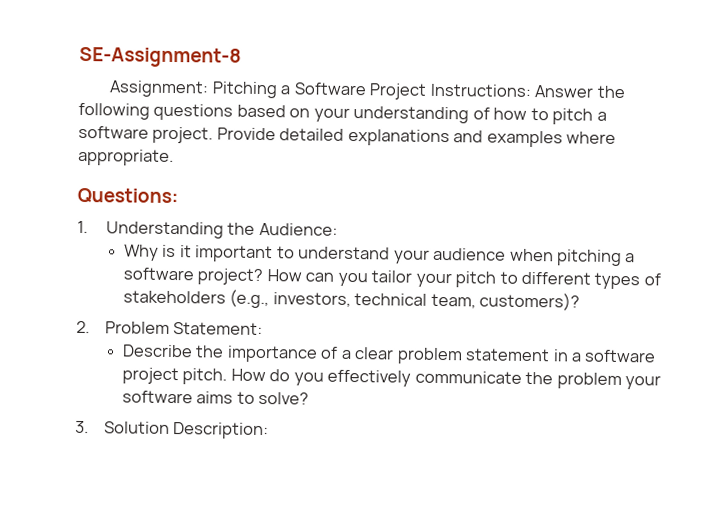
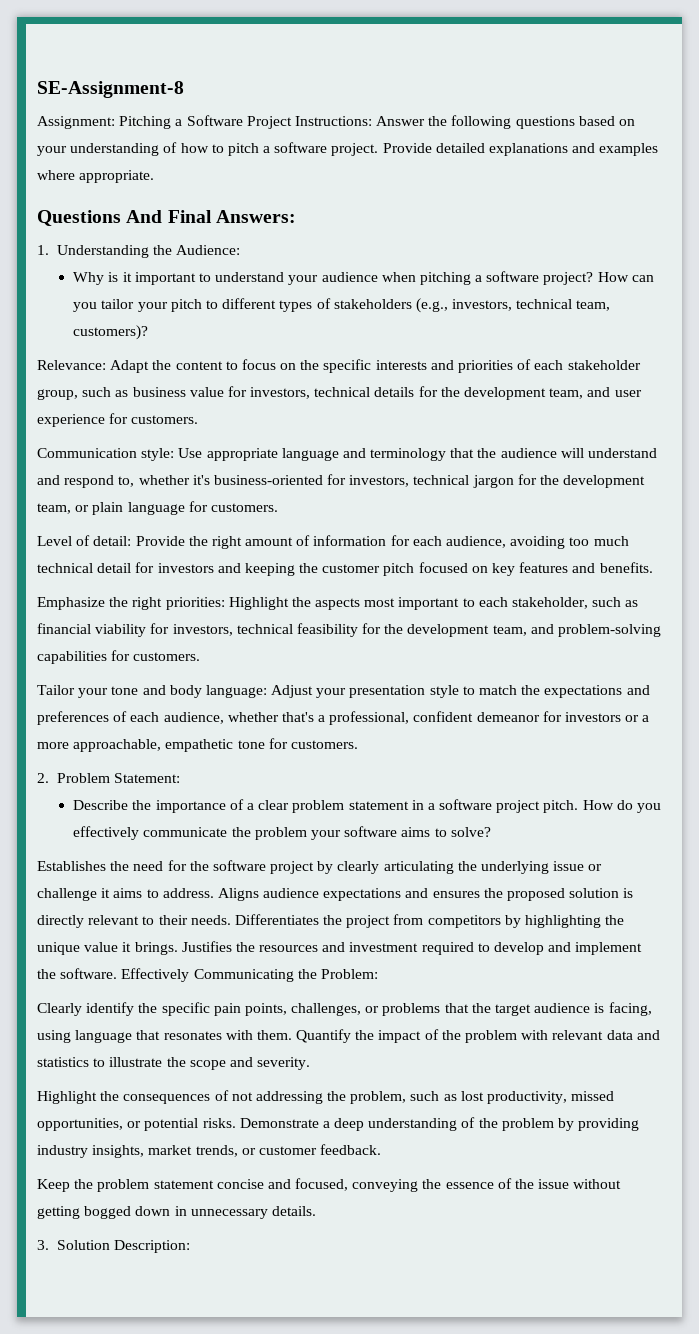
- Questions:
+ Questions And Final Answers:
+ Relevance: Adapt the content to focus on the specific interests and priorities of each stakeholder group, such as business value for investors, technical details for the development team, and user experience for customers.
+ Communication style: Use appropriate language and terminology that the audience will understand and respond to, whether it's business-oriented for investors, technical jargon for the development team, or plain language for customers.
+ Level of detail: Provide the right amount of information for each audience, avoiding too much technical detail for investors and keeping the customer pitch focused on key features and benefits.
+ Emphasize the right priorities: Highlight the aspects most important to each stakeholder, such as financial viability for investors, technical feasibility for the development team, and problem-solving capabilities for customers.
+ Tailor your tone and body language: Adjust your presentation style to match the expectations and preferences of each audience, whether that's a professional, confident demeanor for investors or a more approachable, empathetic tone for customers.
+ Establishes the need for the software project by clearly articulating the underlying issue or challenge it aims to address. Aligns audience expectations and ensures the proposed solution is directly relevant to their needs. Differentiates the project from competitors by highlighting the unique value it brings. Justifies the resources and investment required to develop and implement the software. Effectively Communicating the Problem:
+ Clearly identify the specific pain points, challenges, or problems that the target audience is facing, using language that resonates with them. Quantify the impact of the problem with relevant data and statistics to illustrate the scope and severity.
+ Highlight the consequences of not addressing the problem, such as lost productivity, missed opportunities, or potential risks. Demonstrate a deep understanding of the problem by providing industry insights, market trends, or customer feedback.
+ Keep the problem statement concise and focused, conveying the essence of the issue without getting bogged down in unnecessary details.

